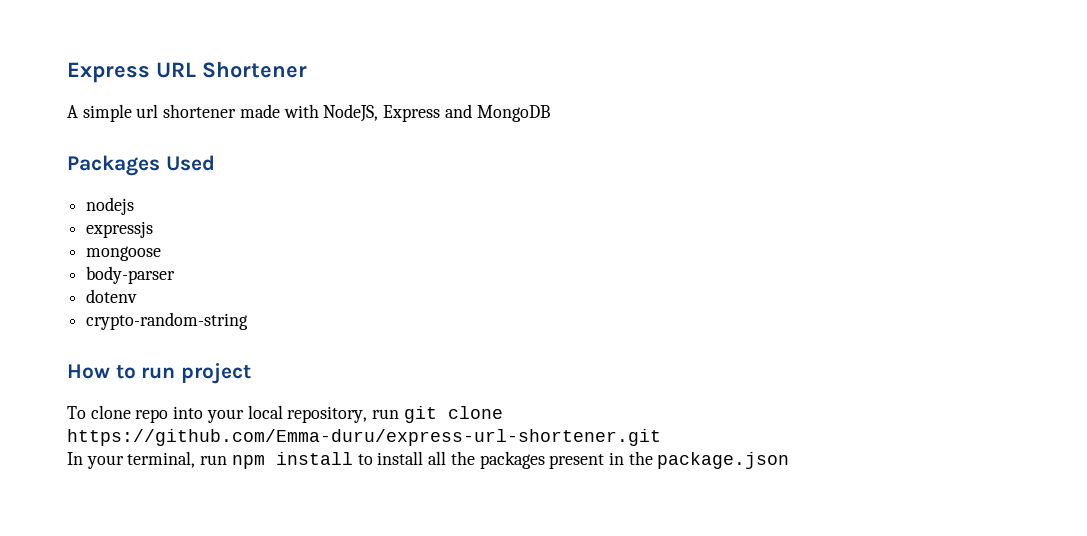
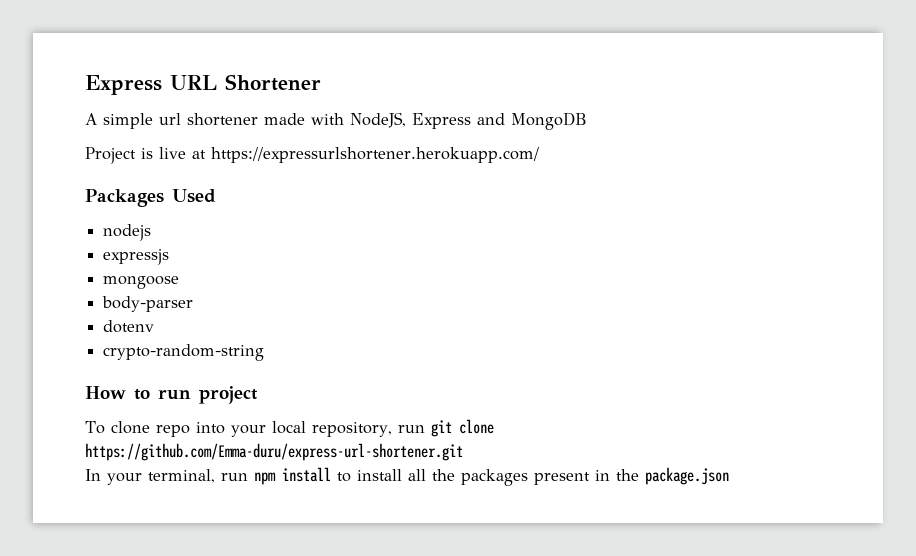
+ Project is live at https://expressurlshortener.herokuapp.com/

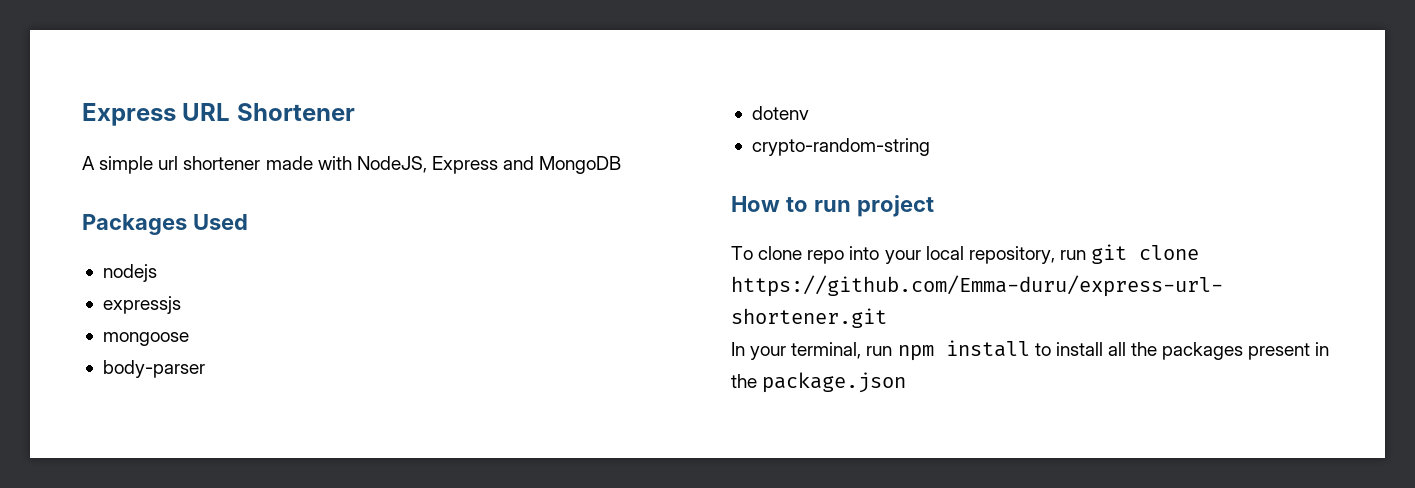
- Project is live at https://expressurlshortener.herokuapp.com/

